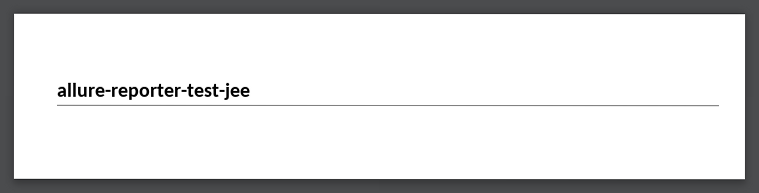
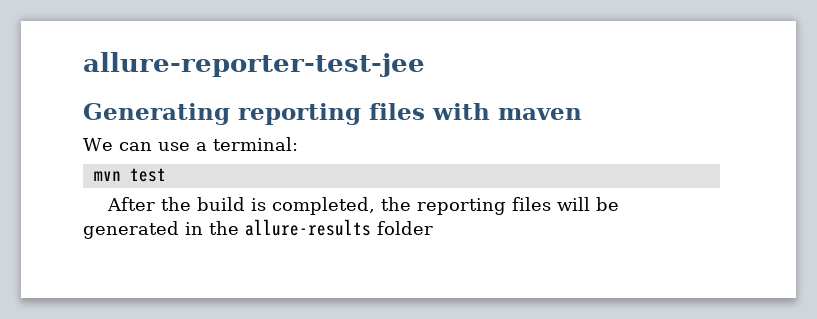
+ Generating reporting files with maven
+ We can use a terminal:
+ mvn test
+ After the build is completed, the reporting files will be generated in the allure-results folder

